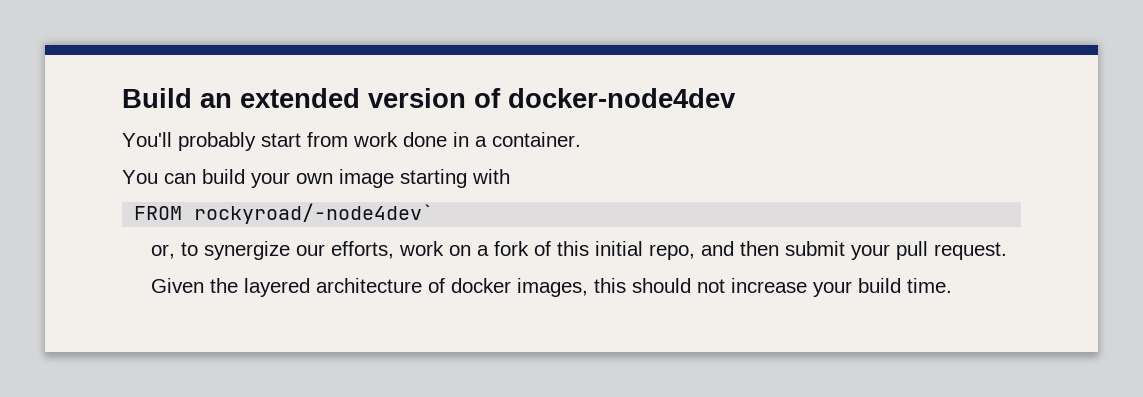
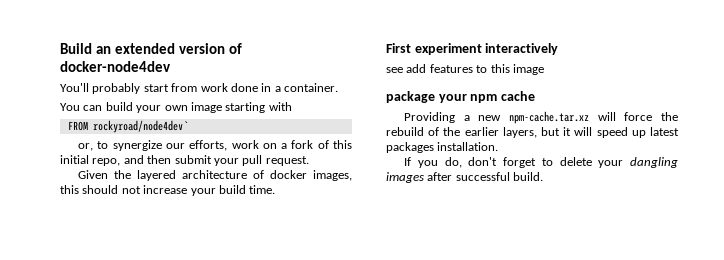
- FROM rockyroad/-node4dev`
+ FROM rockyroad/node4dev`
+ First experiment interactively
+ see add features to this image
+ package your npm cache
+ Providing a new npm-cache.tar.xz will force the rebuild of the earlier layers, but it will speed up latest packages installation.
+ If you do, don't forget to delete your dangling images after successful build.

